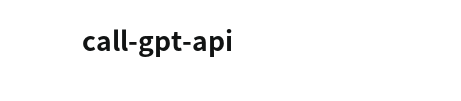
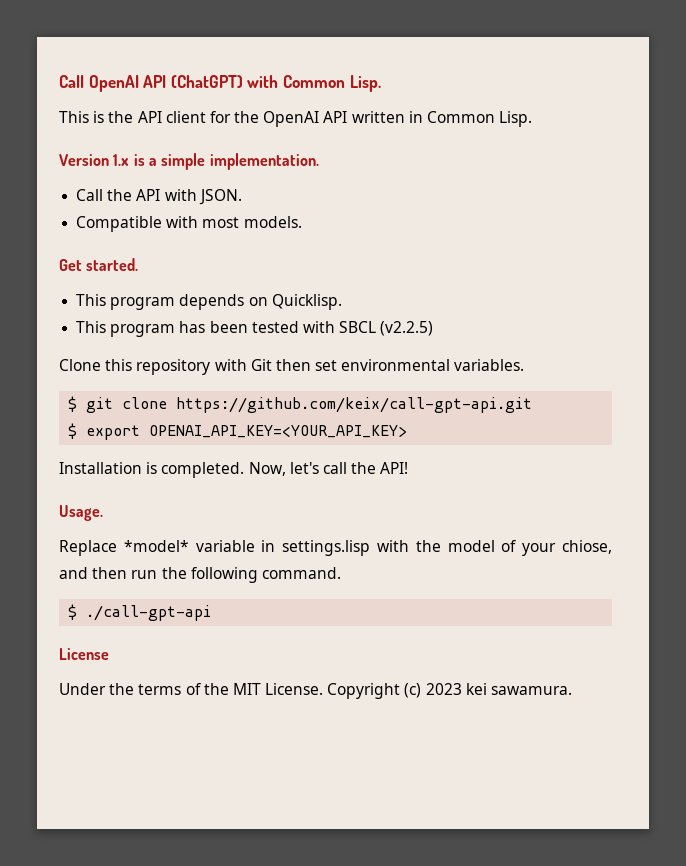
- call-gpt-api
+ Call OpenAI API (ChatGPT) with Common Lisp.
+ This is the API client for the OpenAI API written in Common Lisp.
+ Version 1.x is a simple implementation.
+ Call the API with JSON.
+ Compatible with most models.
+ Get started.
+ This program depends on Quicklisp.
+ This program has been tested with SBCL (v2.2.5)
+ Clone this repository with Git then set environmental variables.
+ $ git clone https://github.com/keix/call-gpt-api.git
+ $ export OPENAI_API_KEY=<YOUR_API_KEY>
+ Installation is completed. Now, let's call the API!
+ Usage.
+ Replace *model* variable in settings.lisp with the model of your chiose, and then run the following command.
+ $ ./call-gpt-api
+ License
+ Under the terms of the MIT License. Copyright (c) 2023 kei sawamura.

